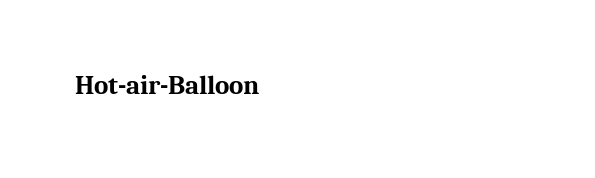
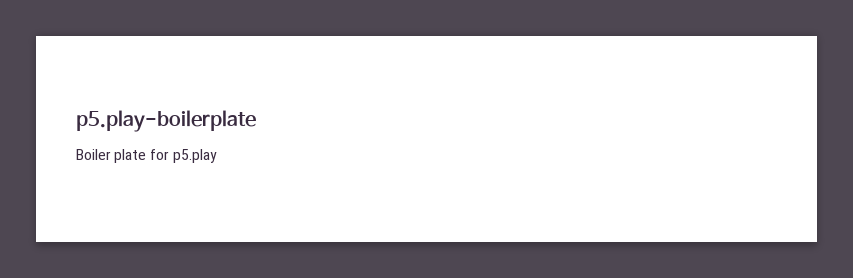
- Hot-air-Balloon
+ p5.play-boilerplate
+ Boiler plate for p5.play

